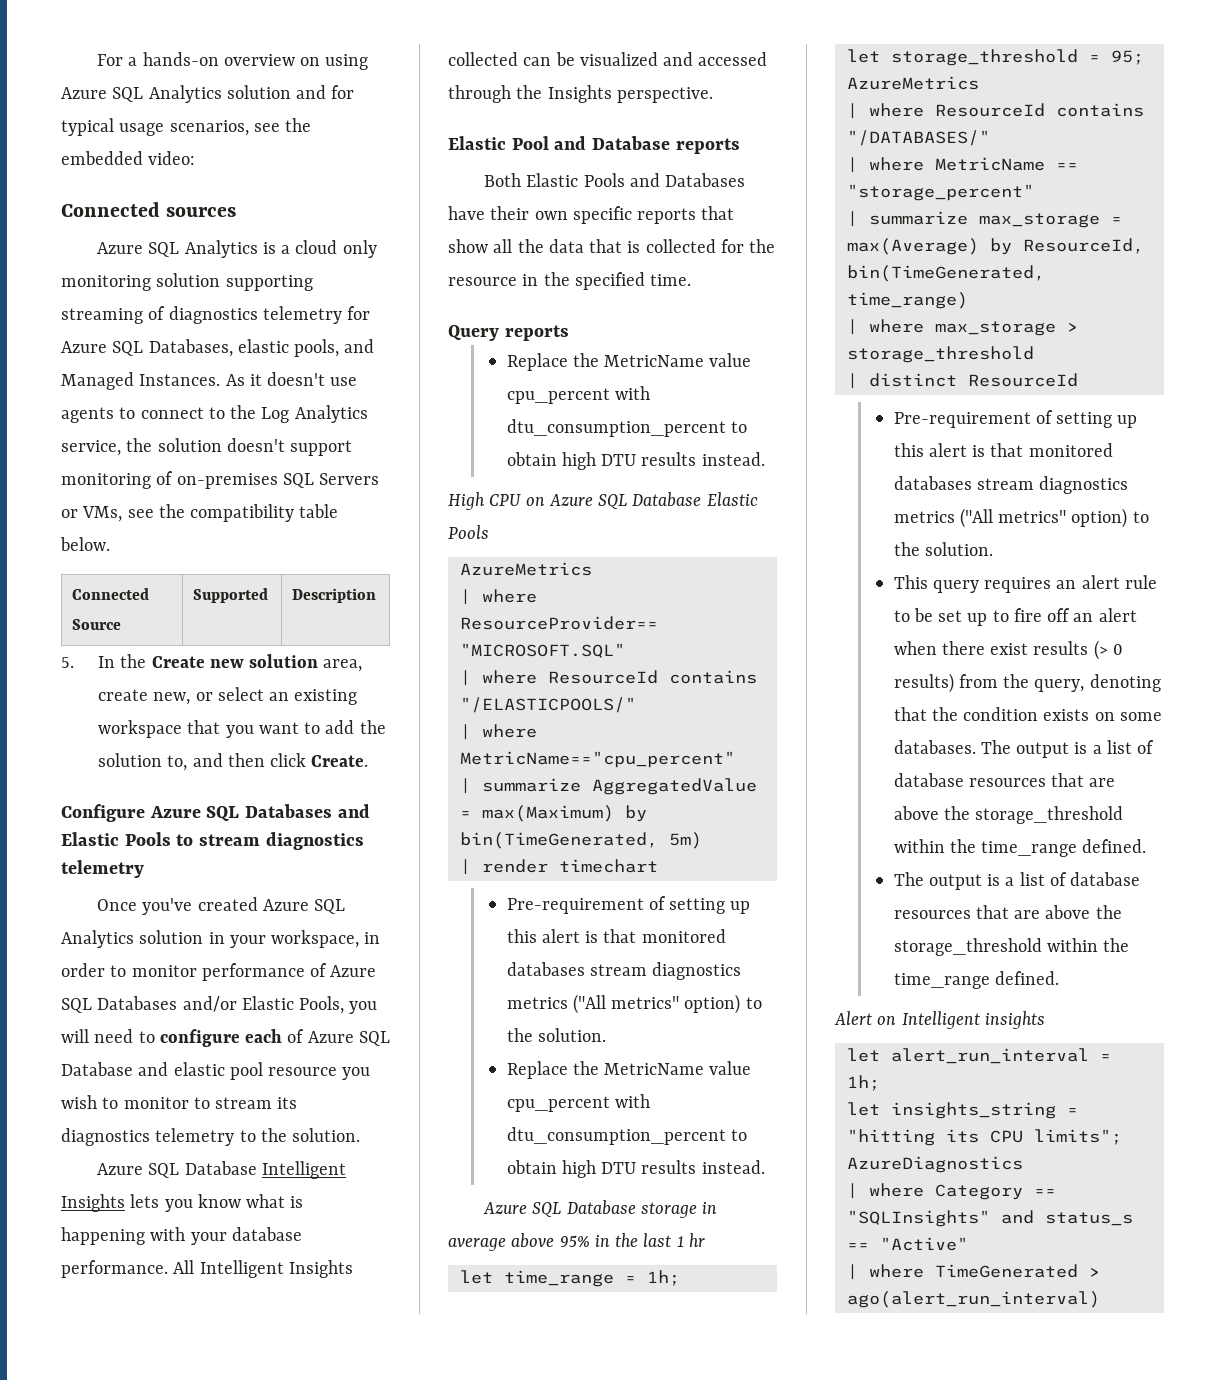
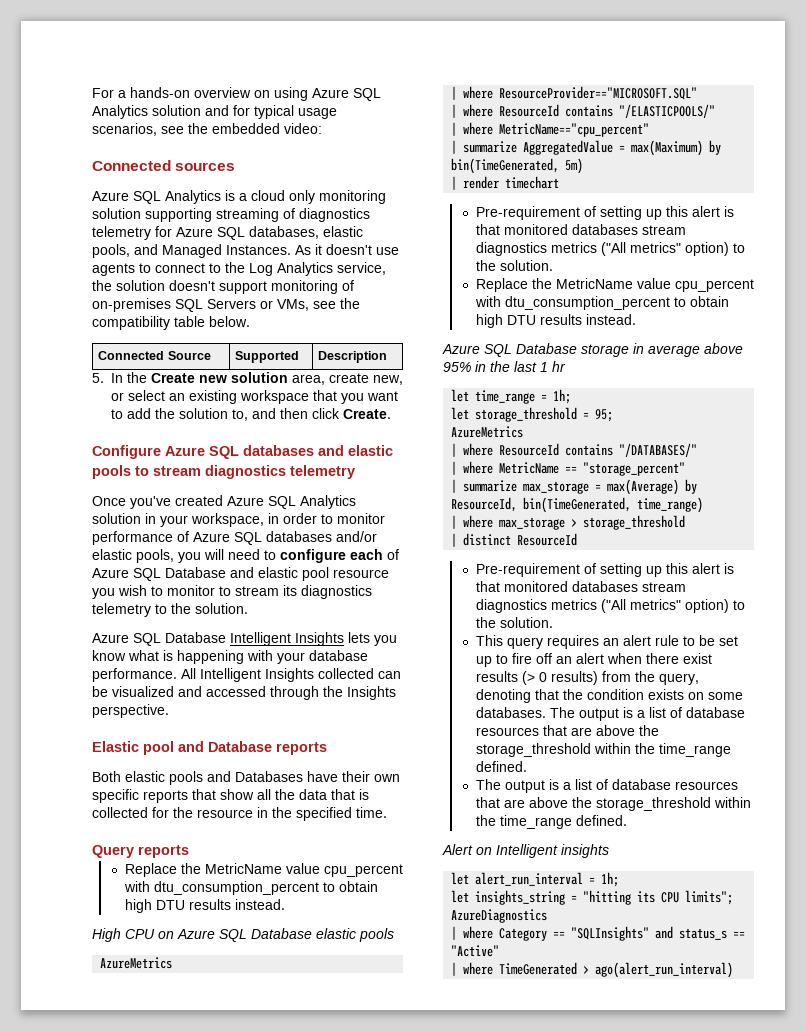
- Azure SQL Analytics is a cloud only monitoring solution supporting streaming of diagnostics telemetry for Azure SQL Databases, elastic pools, and Managed Instances.
+ Azure SQL Analytics is a cloud only monitoring solution supporting streaming of diagnostics telemetry for Azure SQL databases, elastic pools, and Managed Instances.
- Configure Azure SQL Databases and Elastic Pools to stream diagnostics telemetry
+ Configure Azure SQL databases and elastic pools to stream diagnostics telemetry
- Once you've created Azure SQL Analytics solution in your workspace, in order to monitor performance of Azure SQL Databases and/or Elastic Pools, you will need to configure each of Azure SQL Database and elastic pool resource you wish to monitor to stream its diagnostics telemetry to the solution.
+ Once you've created Azure SQL Analytics solution in your workspace, in order to monitor performance of Azure SQL databases and/or elastic pools, you will need to configure each of Azure SQL Database and elastic pool resource you wish to monitor to stream its diagnostics telemetry to the solution.
- Elastic Pool and Database reports
+ Elastic pool and Database reports
- Both Elastic Pools and Databases have their own specific reports that show all the data that is collected for the resource in the specified time.
+ Both elastic pools and Databases have their own specific reports that show all the data that is collected for the resource in the specified time.
- High CPU on Azure SQL Database Elastic Pools
+ High CPU on Azure SQL Database elastic pools

